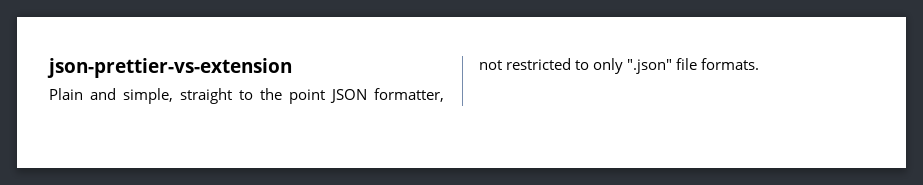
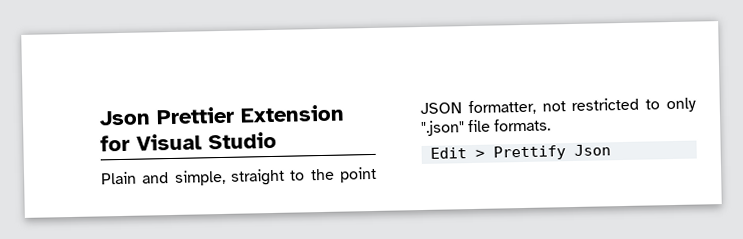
- json-prettier-vs-extension
+ Json Prettier Extension for Visual Studio
+ Edit > Prettify Json

